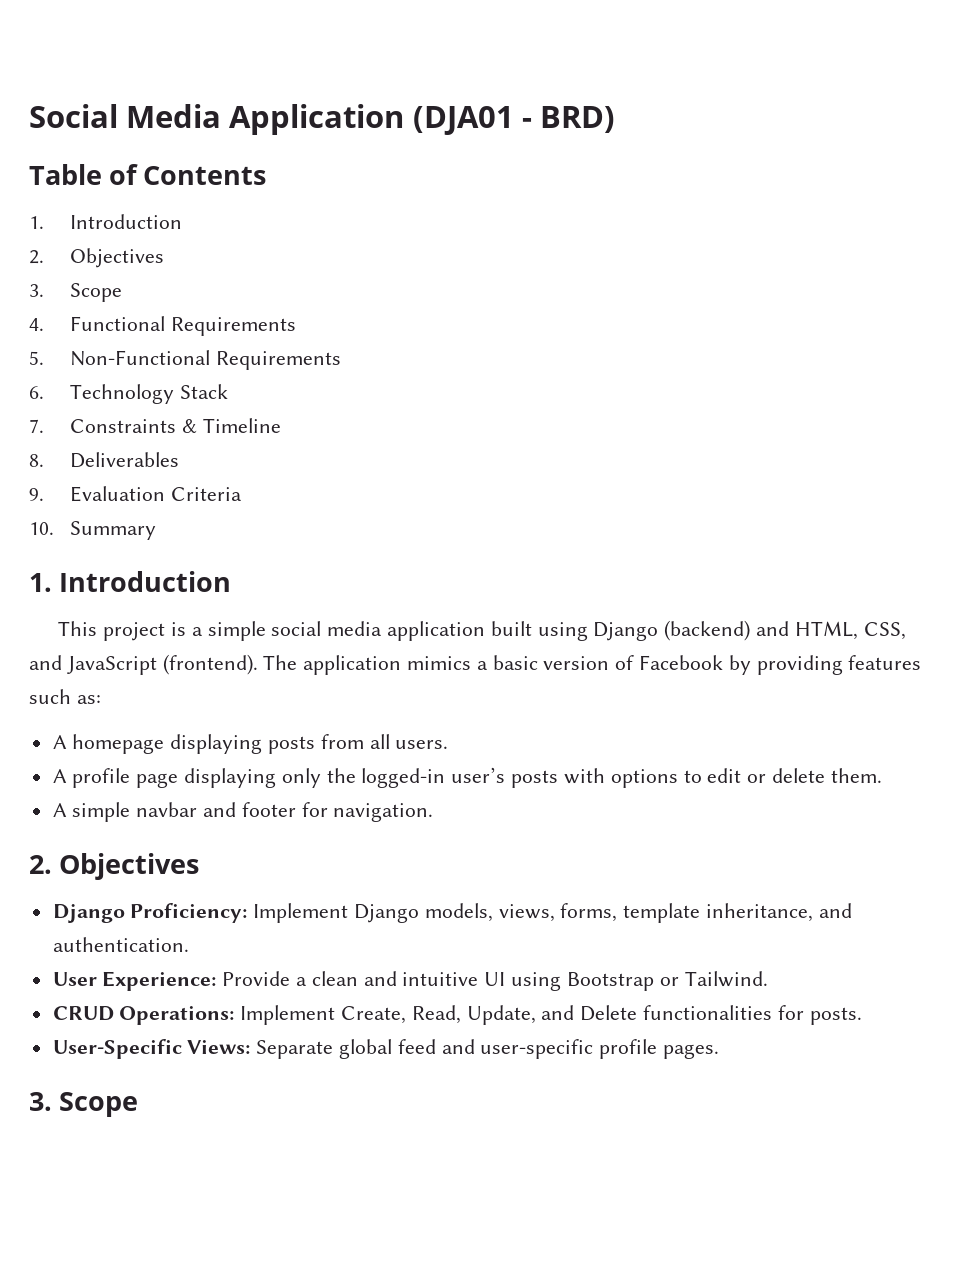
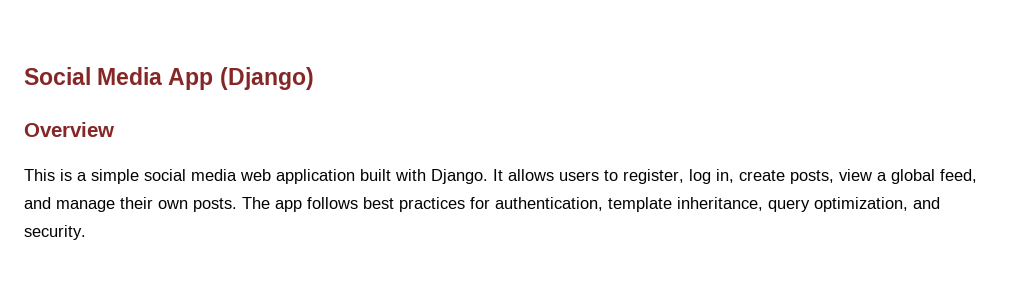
- Social Media Application (DJA01 - BRD)
- Table of Contents
- 1. Introduction
- 2. Objectives
- 3. Scope
- 4. Functional Requirements
- 5. Non-Functional Requirements
- 6. Technology Stack
- 7. Constraints & Timeline
- 8. Deliverables
- 9. Evaluation Criteria
- 10. Summary
- 1. Introduction
+ Social Media App (Django)
+ Overview
- This project is a simple social media application built using Django (backend) and HTML, CSS, and JavaScript (frontend). The application mimics a basic version of Facebook by providing features such as:
- A homepage displaying posts from all users.
- A profile page displaying only the logged-in user’s posts with options to edit or delete them.
- A simple navbar and footer for navigation.
- 2. Objectives
- Django Proficiency: Implement Django models, views, forms, template inheritance, and authentication.
- User Experience: Provide a clean and intuitive UI using Bootstrap or Tailwind.
- CRUD Operations: Implement Create, Read, Update, and Delete functionalities for posts.
- User-Specific Views: Separate global feed and user-specific profile pages.
- 3. Scope
+ This is a simple social media web application built with Django. It allows users to register, log in, create posts, view a global feed, and manage their own posts. The app follows best practices for authentication, template inheritance, query optimization, and security.

